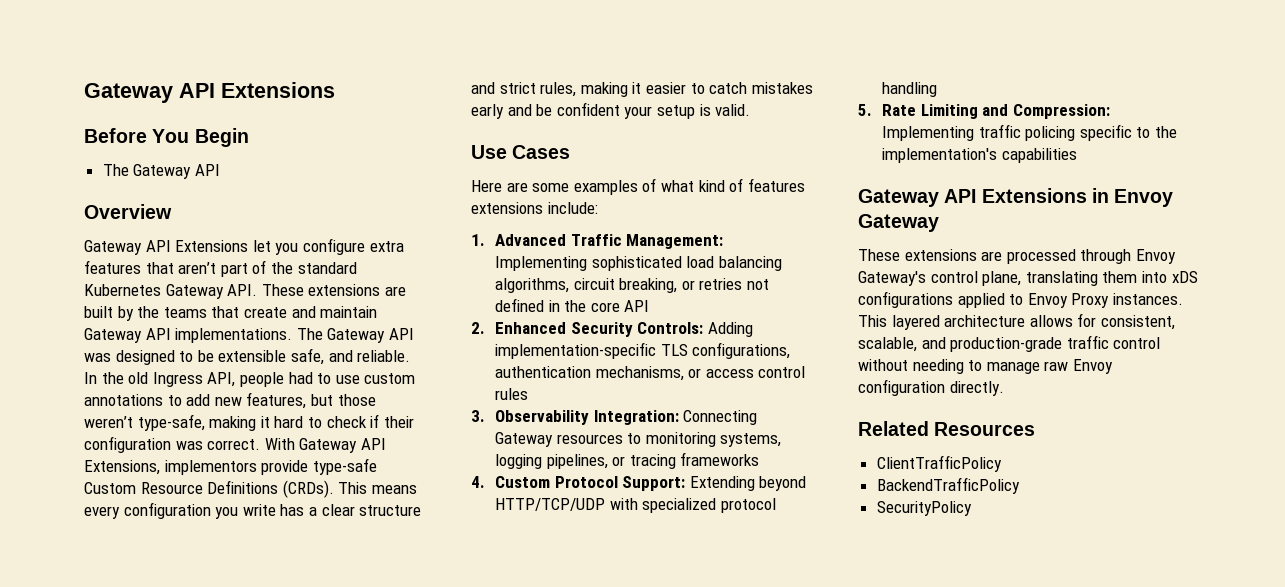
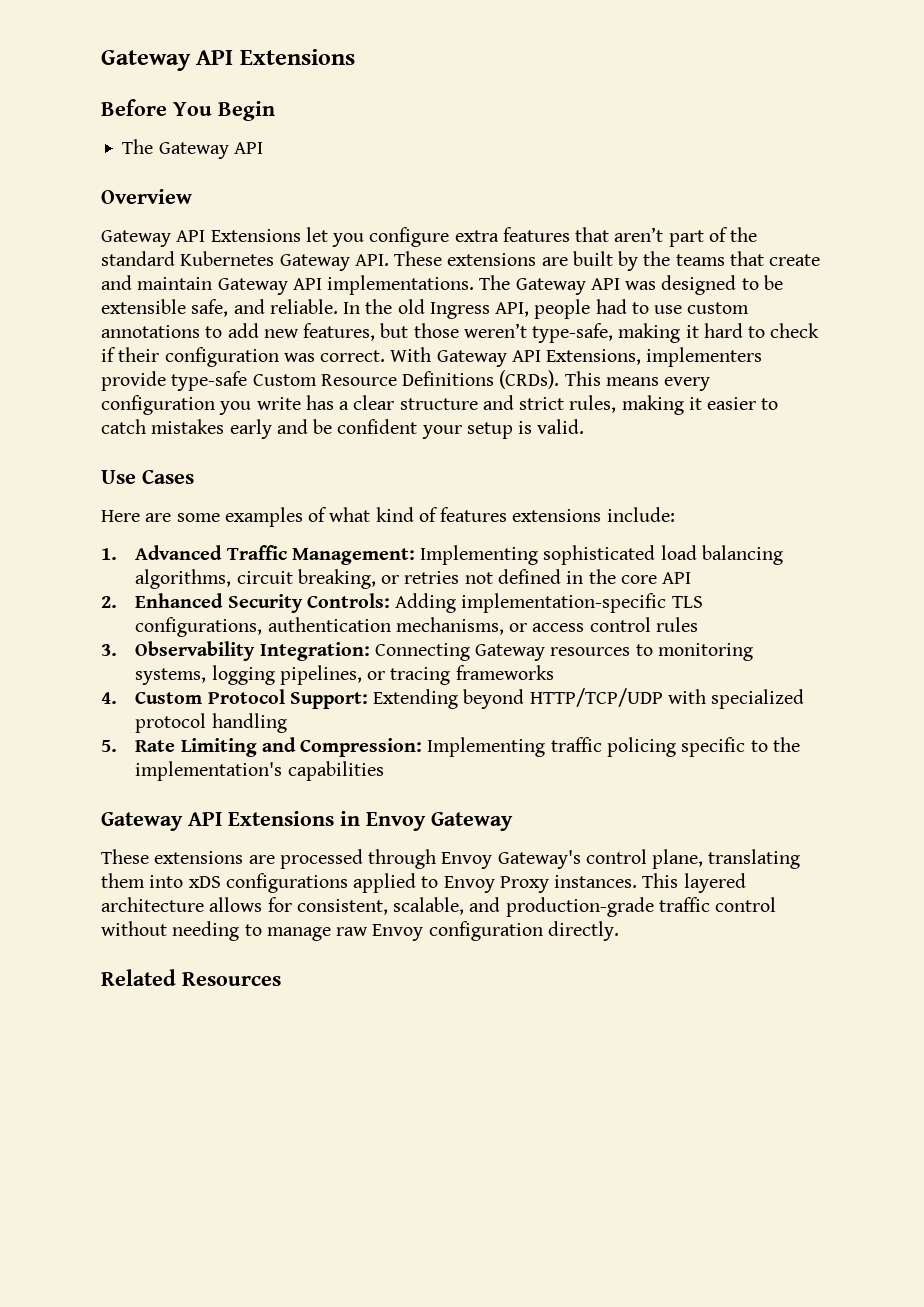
- With Gateway API Extensions, implementors provide type-safe Custom Resource Definitions (CRDs).
+ With Gateway API Extensions, implementers provide type-safe Custom Resource Definitions (CRDs).
- ClientTrafficPolicy
- BackendTrafficPolicy
- SecurityPolicy

